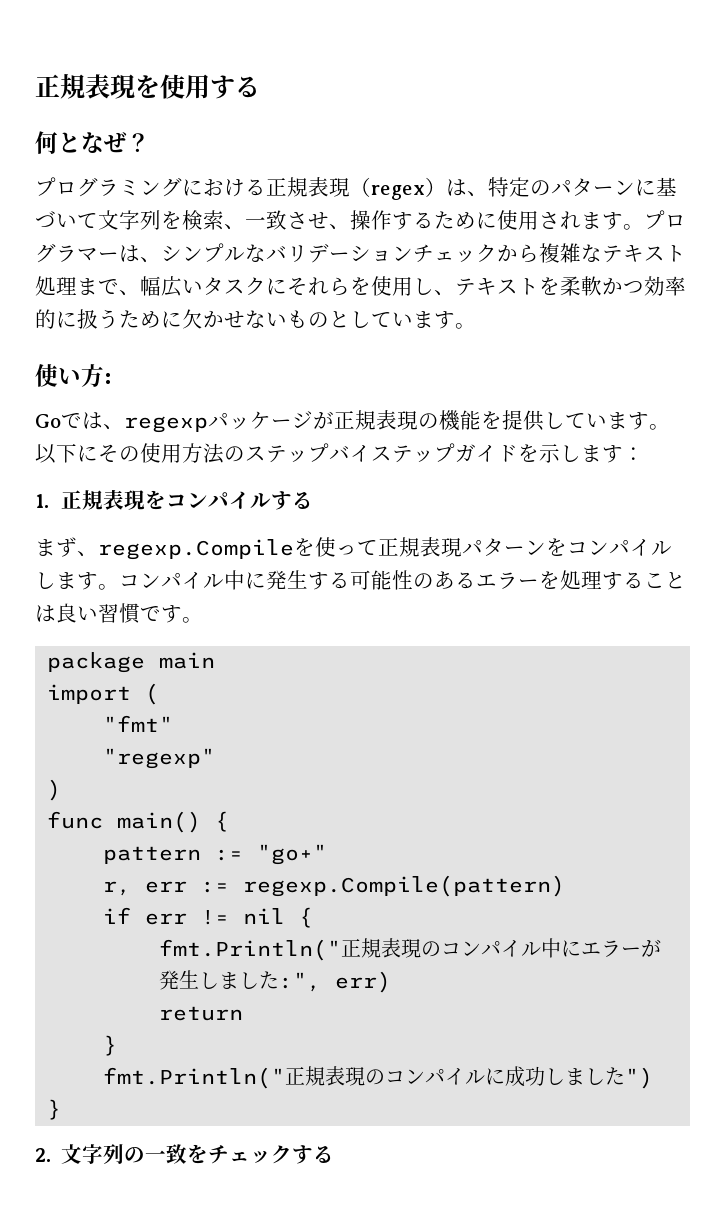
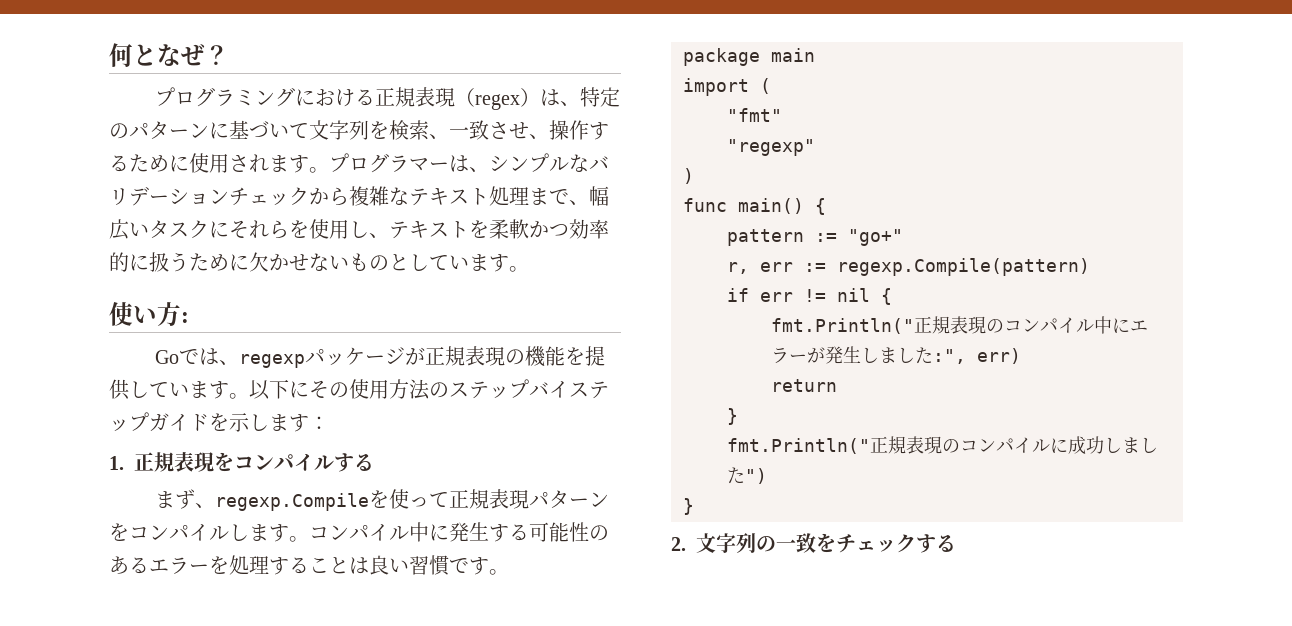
- 正規表現を使用する

